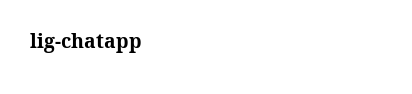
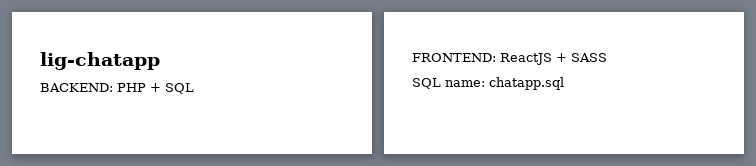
+ BACKEND: PHP + SQL
+ FRONTEND: ReactJS + SASS
+ SQL name: chatapp.sql

